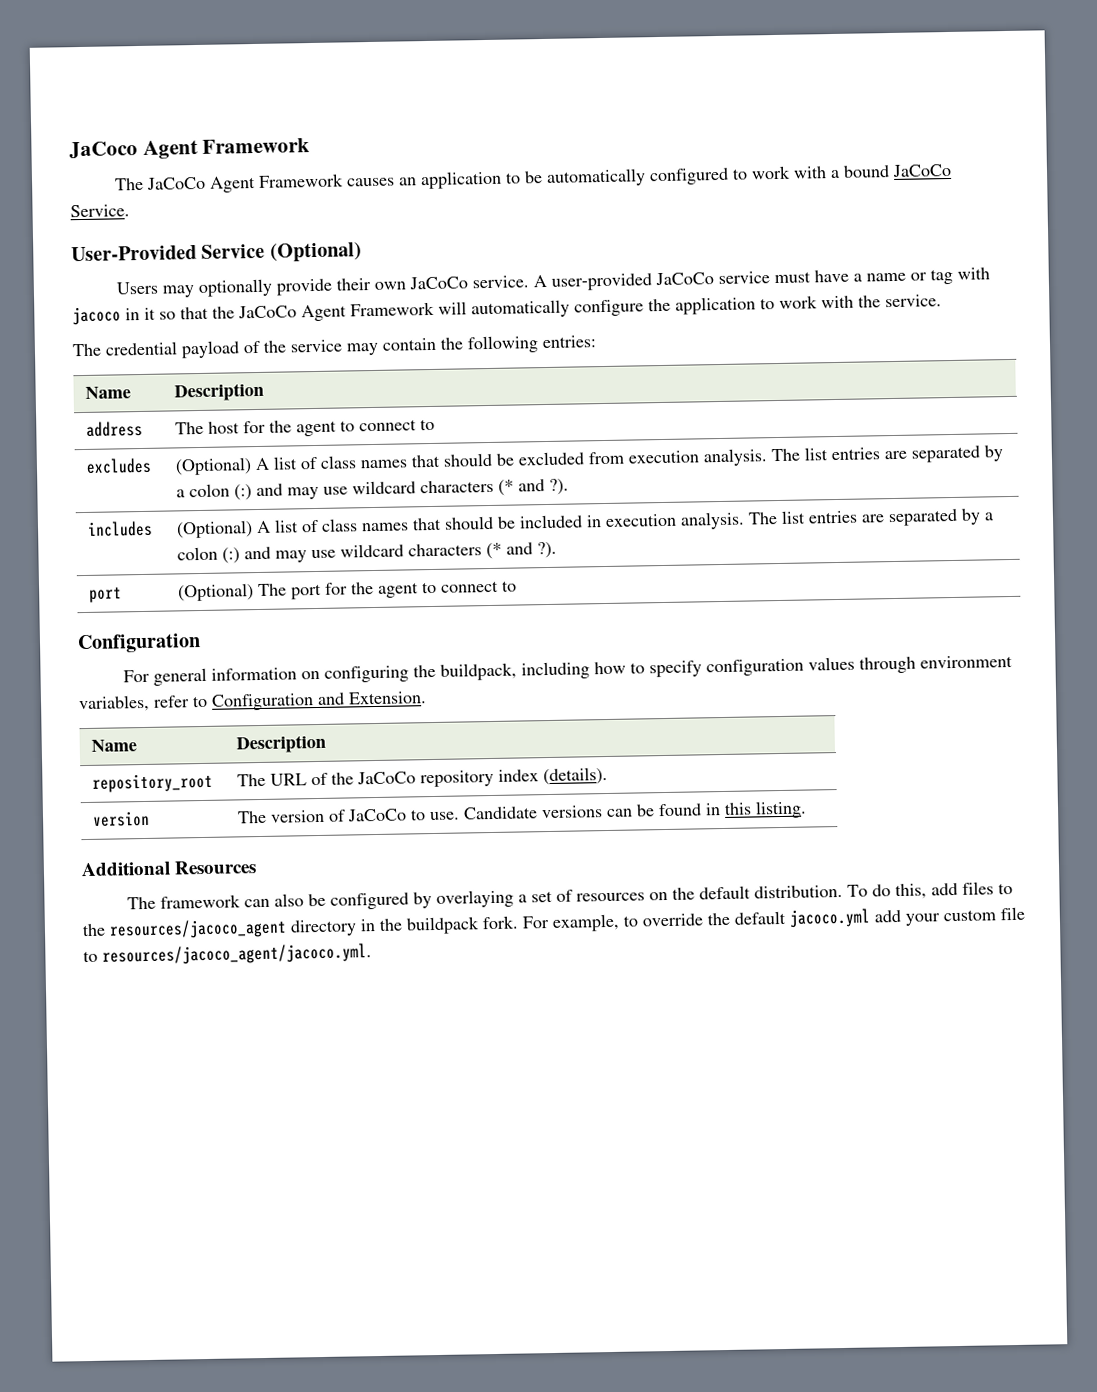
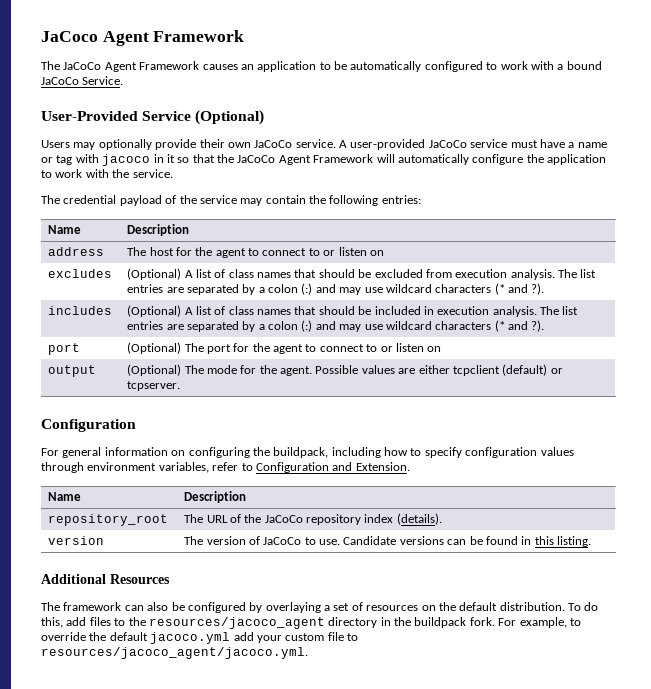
- address | The host for the agent to connect to
+ address | The host for the agent to connect to or listen on
- port | (Optional) The port for the agent to connect to
+ port | (Optional) The port for the agent to connect to or listen on
+ output | (Optional) The mode for the agent. Possible values are either tcpclient (default) or tcpserver.

